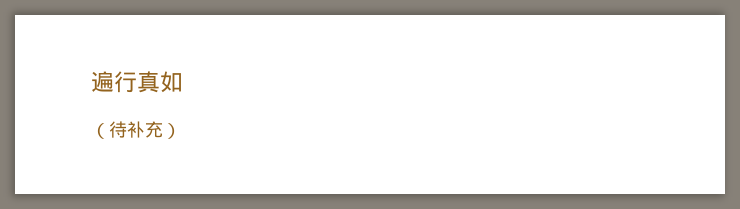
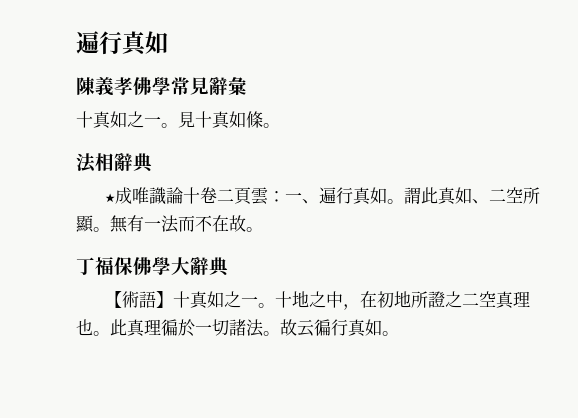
- （待补充）
+ 陳義孝佛學常見辭彙
+ 十真如之一。見十真如條。
+ 法相辭典
+ ★成唯識論十卷二頁雲：一、遍行真如。謂此真如、二空所顯。無有一法而不在故。
+ 丁福保佛學大辭典
+ 【術語】十真如之一。十地之中，在初地所證之二空真理也。此真理徧於一切諸法。故云徧行真如。

